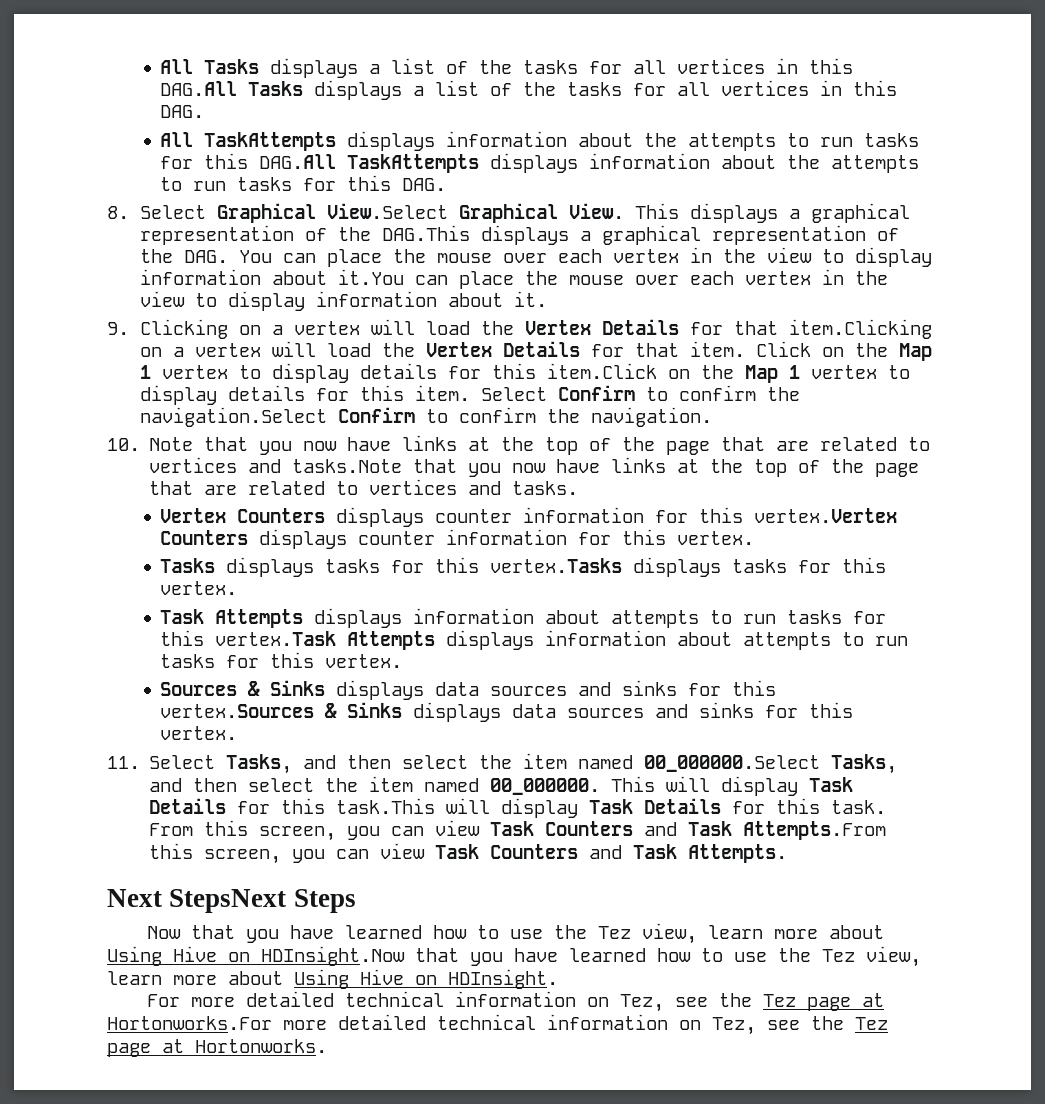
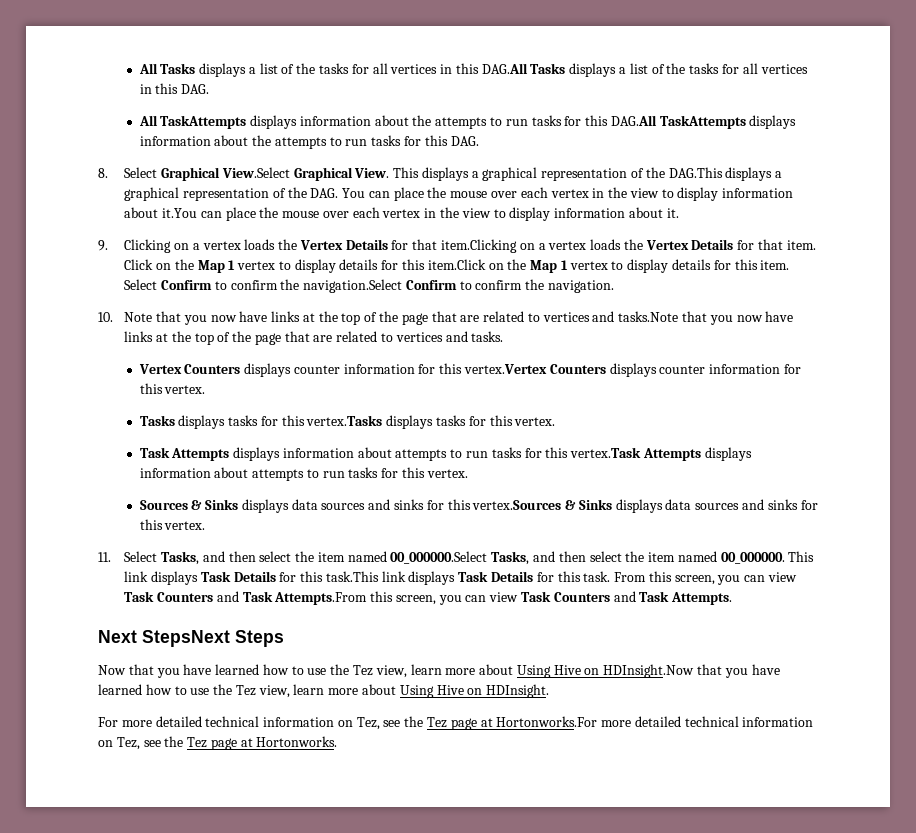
- 9. Clicking on a vertex will load the Vertex Details for that item.Clicking on a vertex will load the Vertex Details for that item.
+ 9. Clicking on a vertex loads the Vertex Details for that item.Clicking on a vertex loads the Vertex Details for that item.
- This will display Task Details for this task.This will display Task Details for this task.
+ This link displays Task Details for this task.This link displays Task Details for this task.

